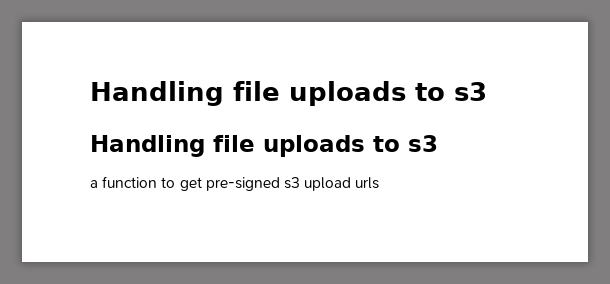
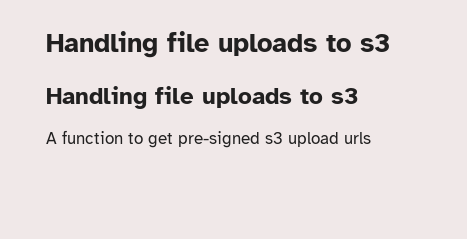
- a function to get pre-signed s3 upload urls
+ A function to get pre-signed s3 upload urls

